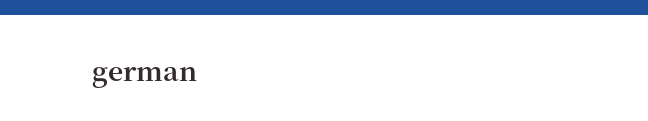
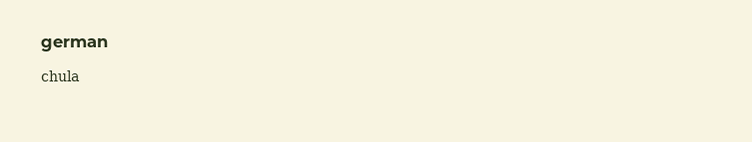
+ chula

